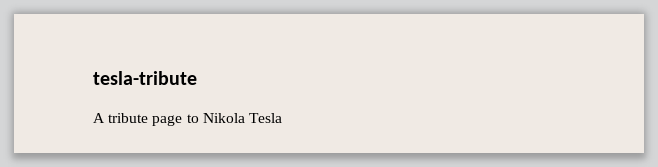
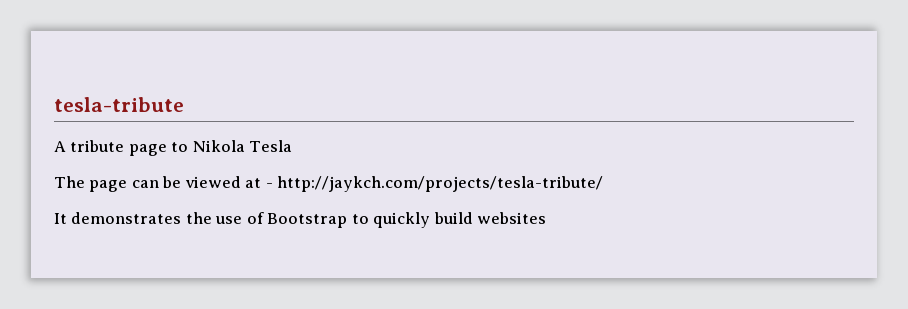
+ The page can be viewed at - http://jaykch.com/projects/tesla-tribute/
+ It demonstrates the use of Bootstrap to quickly build websites

